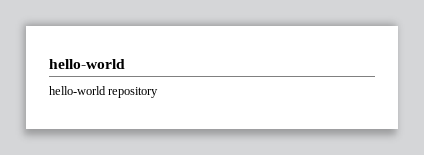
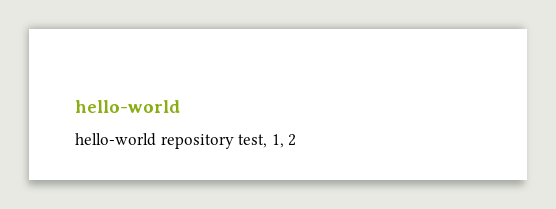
- hello-world repository
+ hello-world repository test, 1, 2

